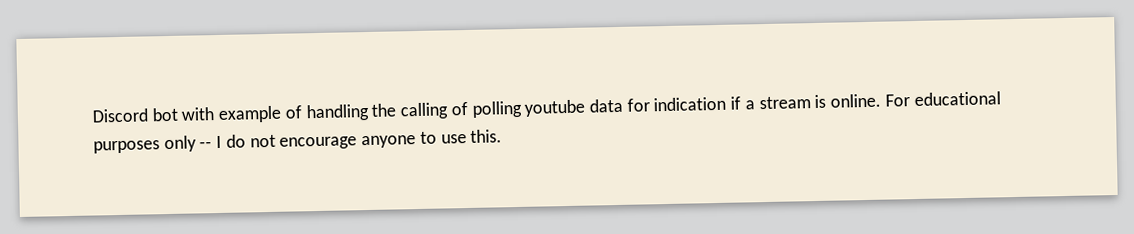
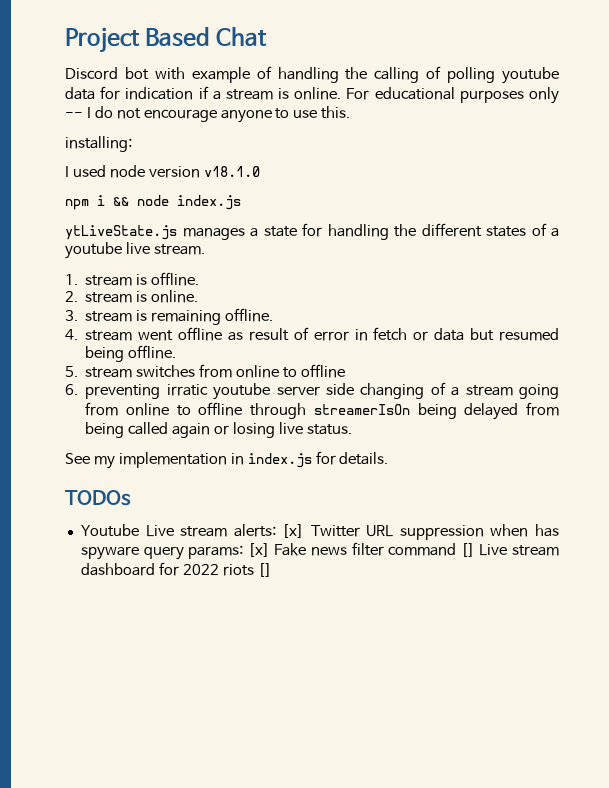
+ Project Based Chat
+ installing:
+ I used node version v18.1.0
+ npm i && node index.js
+ ytLiveState.js manages a state for handling the different states of a youtube live stream.
+ 1. stream is offline.
+ 2. stream is online.
+ 3. stream is remaining offline.
+ 4. stream went offline as result of error in fetch or data but resumed being offline.
+ 5. stream switches from online to offline
+ 6. preventing irratic youtube server side changing of a stream going from online to offline through streamerIsOn being delayed from being called again or losing live status.
+ See my implementation in index.js for details.
+ TODOs
+ Youtube Live stream alerts: [x] Twitter URL suppression when has spyware query params: [x] Fake news filter command [] Live stream dashboard for 2022 riots []

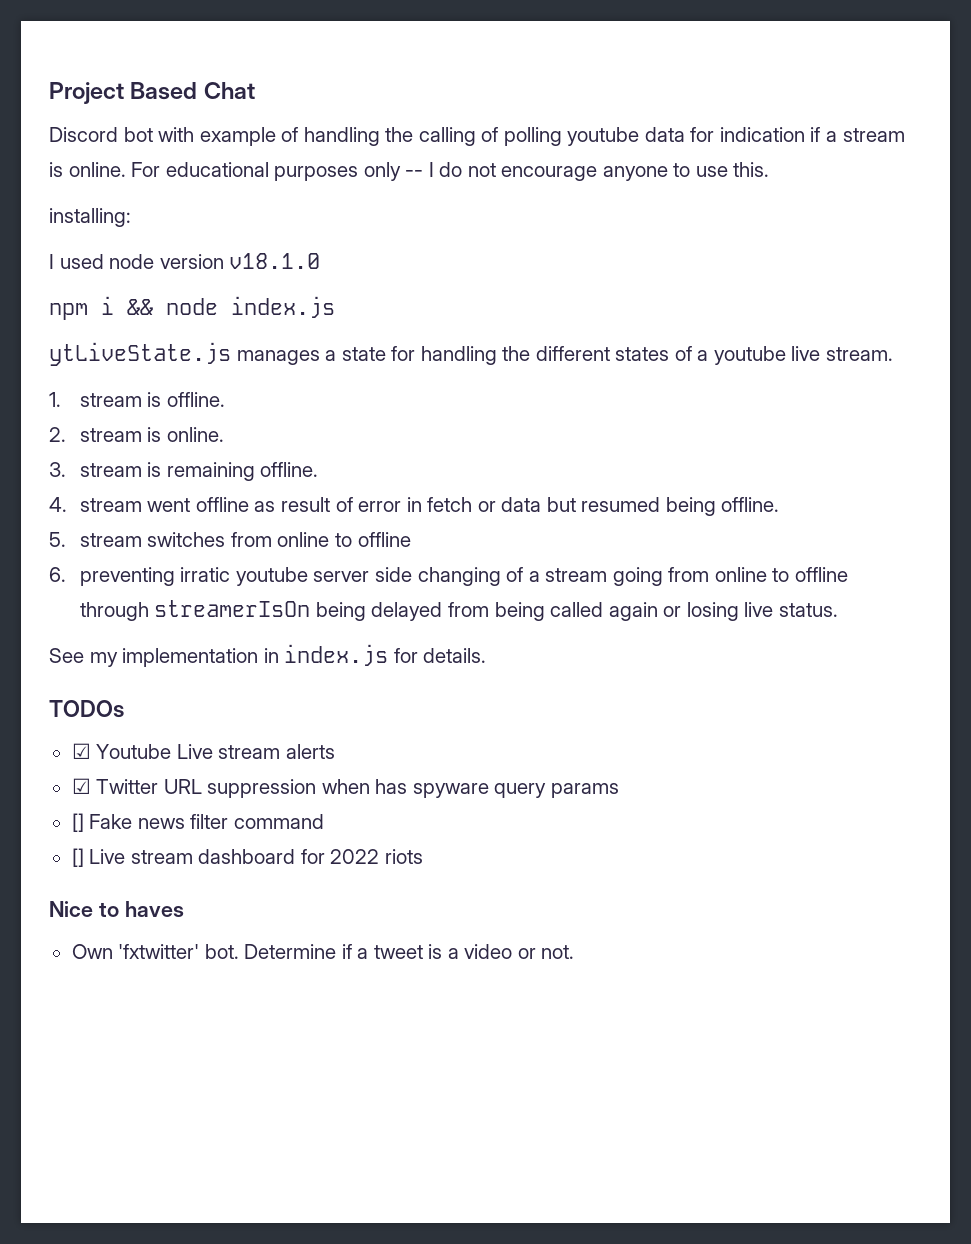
- Youtube Live stream alerts: [x] Twitter URL suppression when has spyware query params: [x] Fake news filter command [] Live stream dashboard for 2022 riots []
+ ☑ Youtube Live stream alerts
+ ☑ Twitter URL suppression when has spyware query params
+ [] Fake news filter command
+ [] Live stream dashboard for 2022 riots
+ Nice to haves
+ Own 'fxtwitter' bot. Determine if a tweet is a video or not.

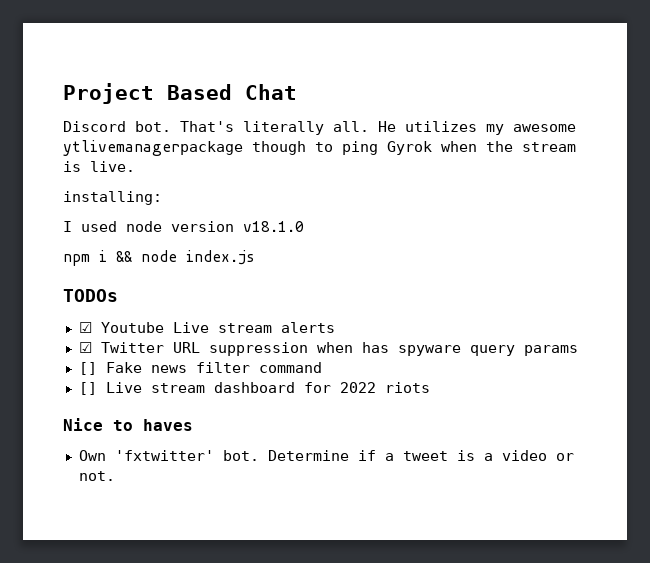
- Discord bot with example of handling the calling of polling youtube data for indication if a stream is online. For educational purposes only -- I do not encourage anyone to use this.
+ Discord bot. That's literally all. He utilizes my awesome ytlivemanagerpackage though to ping Gyrok when the stream is live.
- ytLiveState.js manages a state for handling the different states of a youtube live stream.
- 1. stream is offline.
- 2. stream is online.
- 3. stream is remaining offline.
- 4. stream went offline as result of error in fetch or data but resumed being offline.
- 5. stream switches from online to offline
- 6. preventing irratic youtube server side changing of a stream going from online to offline through streamerIsOn being delayed from being called again or losing live status.
- See my implementation in index.js for details.

